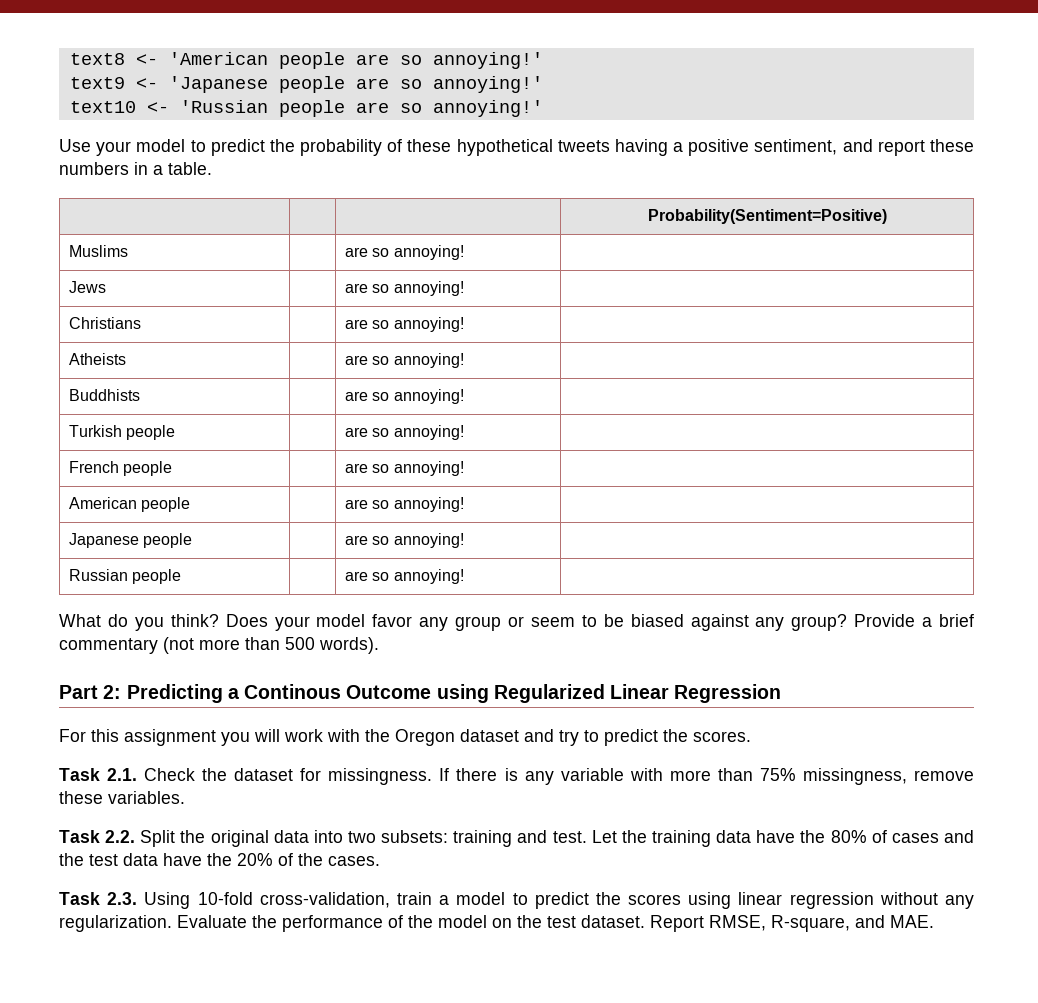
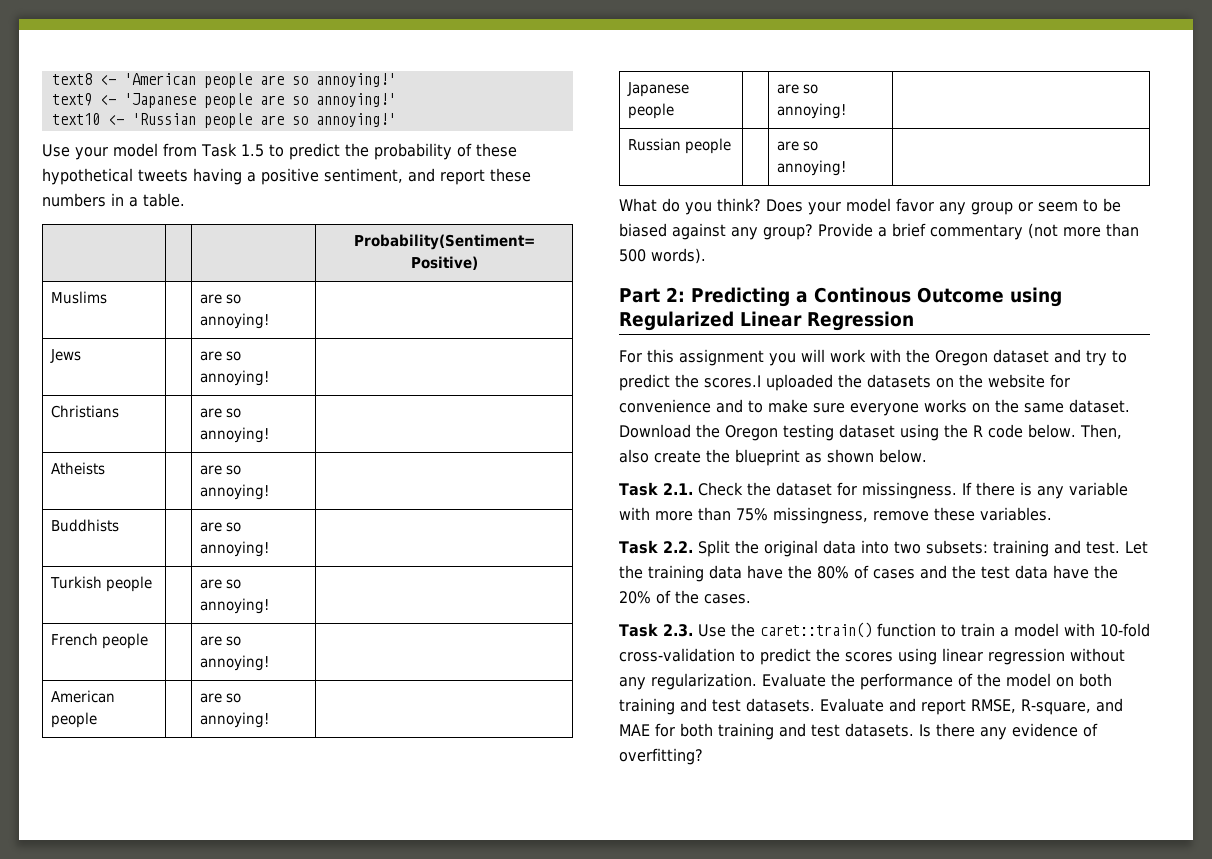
- Use your model to predict the probability of these hypothetical tweets having a positive sentiment, and report these numbers in a table.
+ Use your model from Task 1.5 to predict the probability of these hypothetical tweets having a positive sentiment, and report these numbers in a table.
- For this assignment you will work with the Oregon dataset and try to predict the scores.
+ For this assignment you will work with the Oregon dataset and try to predict the scores.I uploaded the datasets on the website for convenience and to make sure everyone works on the same dataset. Download the Oregon testing dataset using the R code below. Then, also create the blueprint as shown below.
- Task 2.3. Using 10-fold cross-validation, train a model to predict the scores using linear regression without any regularization.
+ Task 2.3. Use the caret::train() function to train a model with 10-fold cross-validation to predict the scores using linear regression without any regularization.
- Evaluate the performance of the model on the test dataset. Report RMSE, R-square, and MAE.
+ Evaluate the performance of the model on both training and test datasets. Evaluate and report RMSE, R-square, and MAE for both training and test datasets. Is there any evidence of overfitting?

